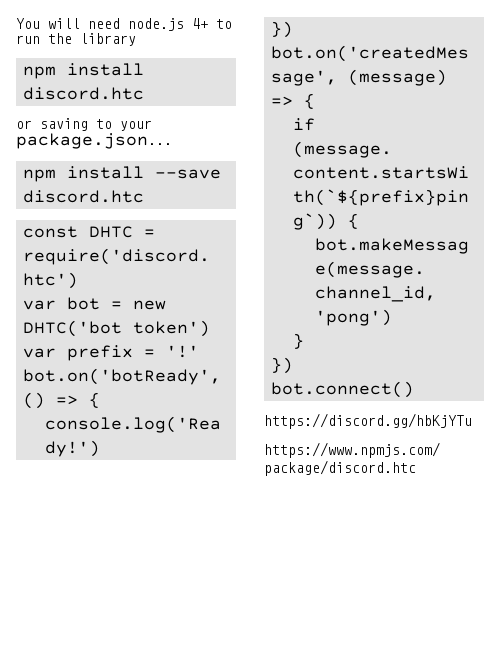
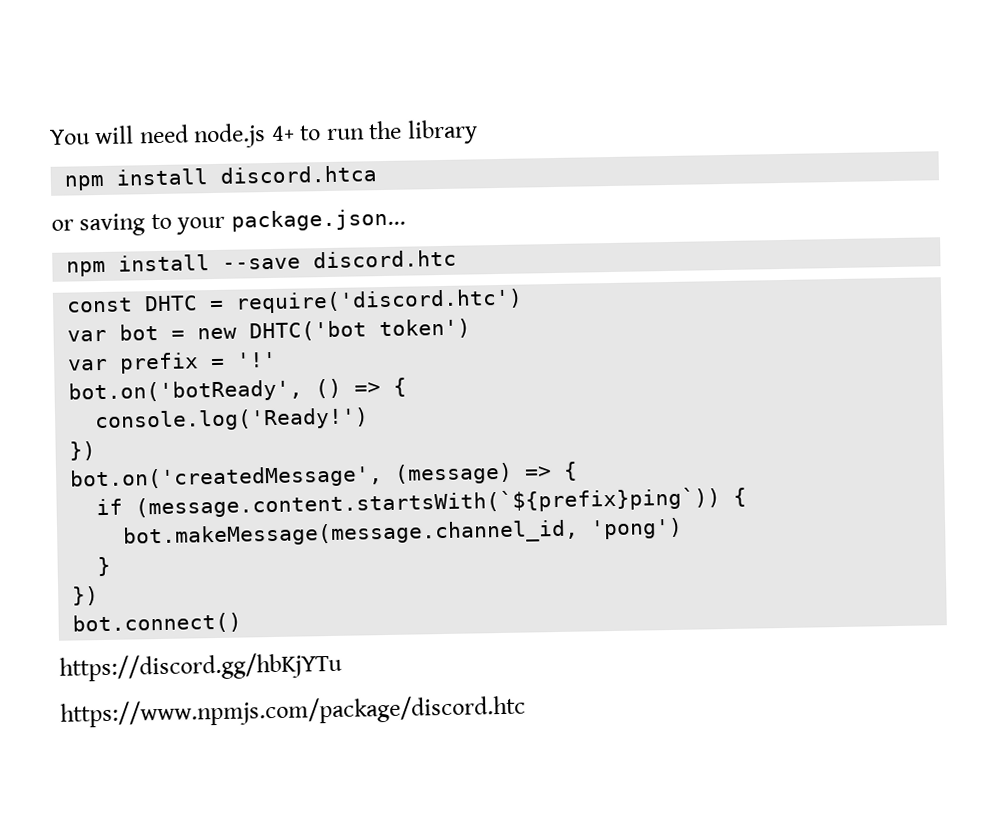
- npm install discord.htc
+ npm install discord.htca

